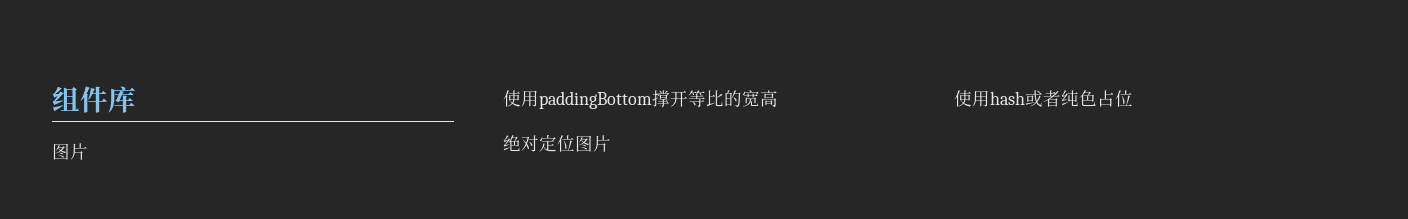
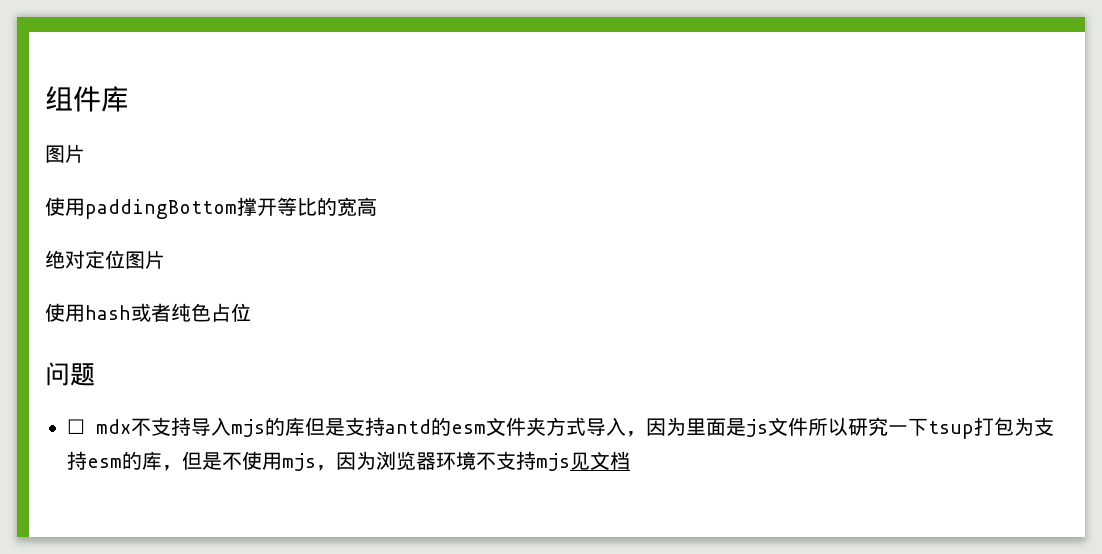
+ 问题
+ ☐ mdx不支持导入mjs的库但是支持antd的esm文件夹方式导入，因为里面是js文件所以研究一下tsup打包为支持esm的库，但是不使用mjs，因为浏览器环境不支持mjs见文档

